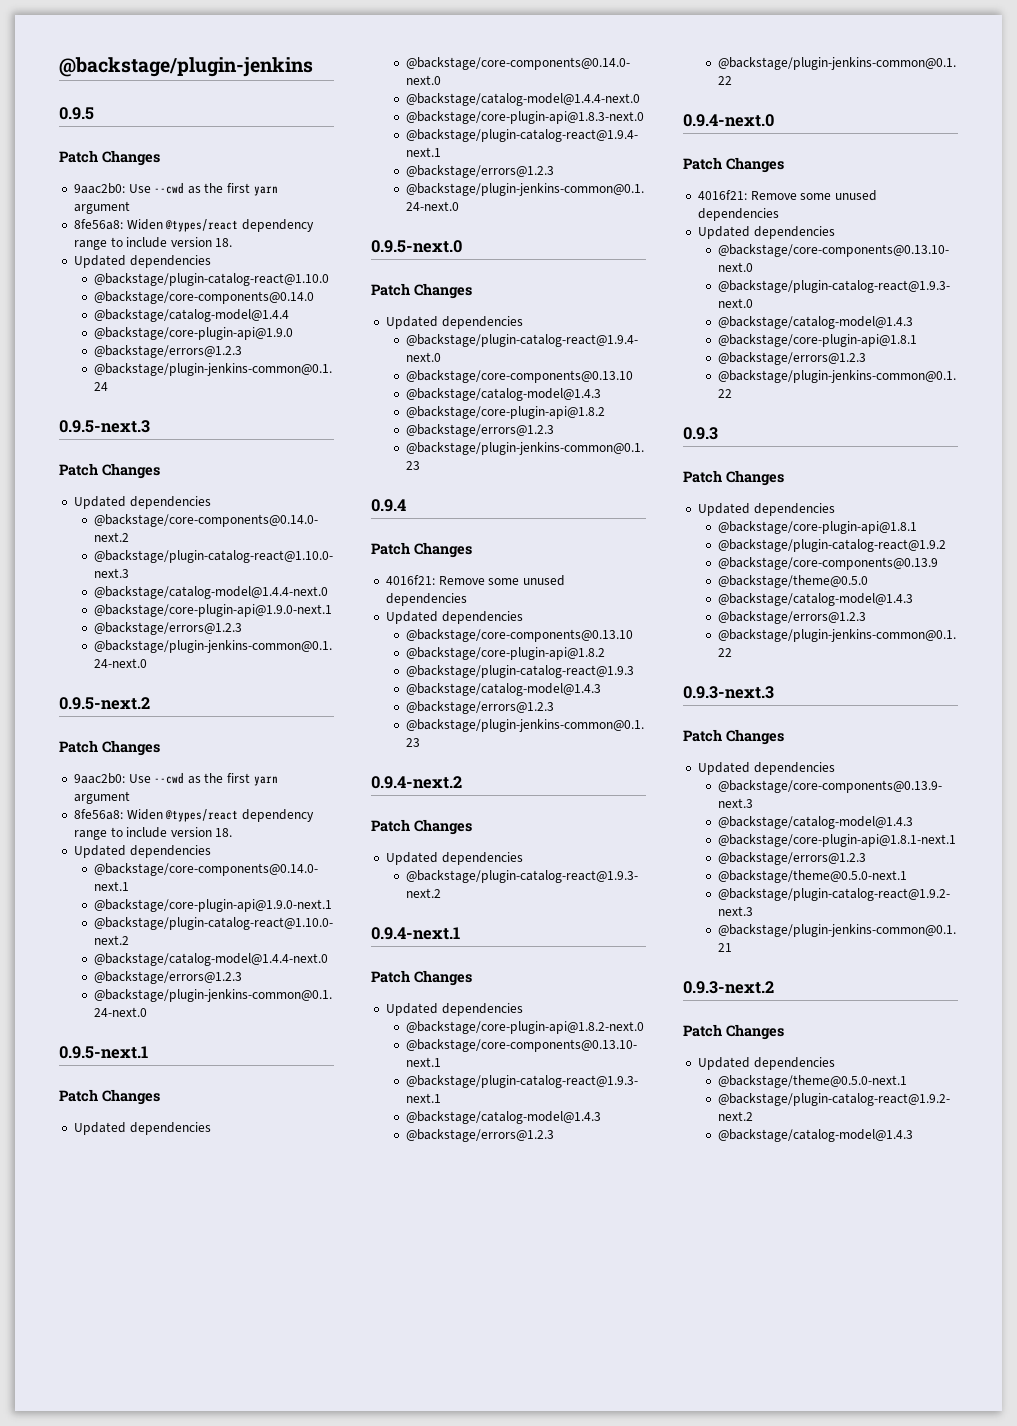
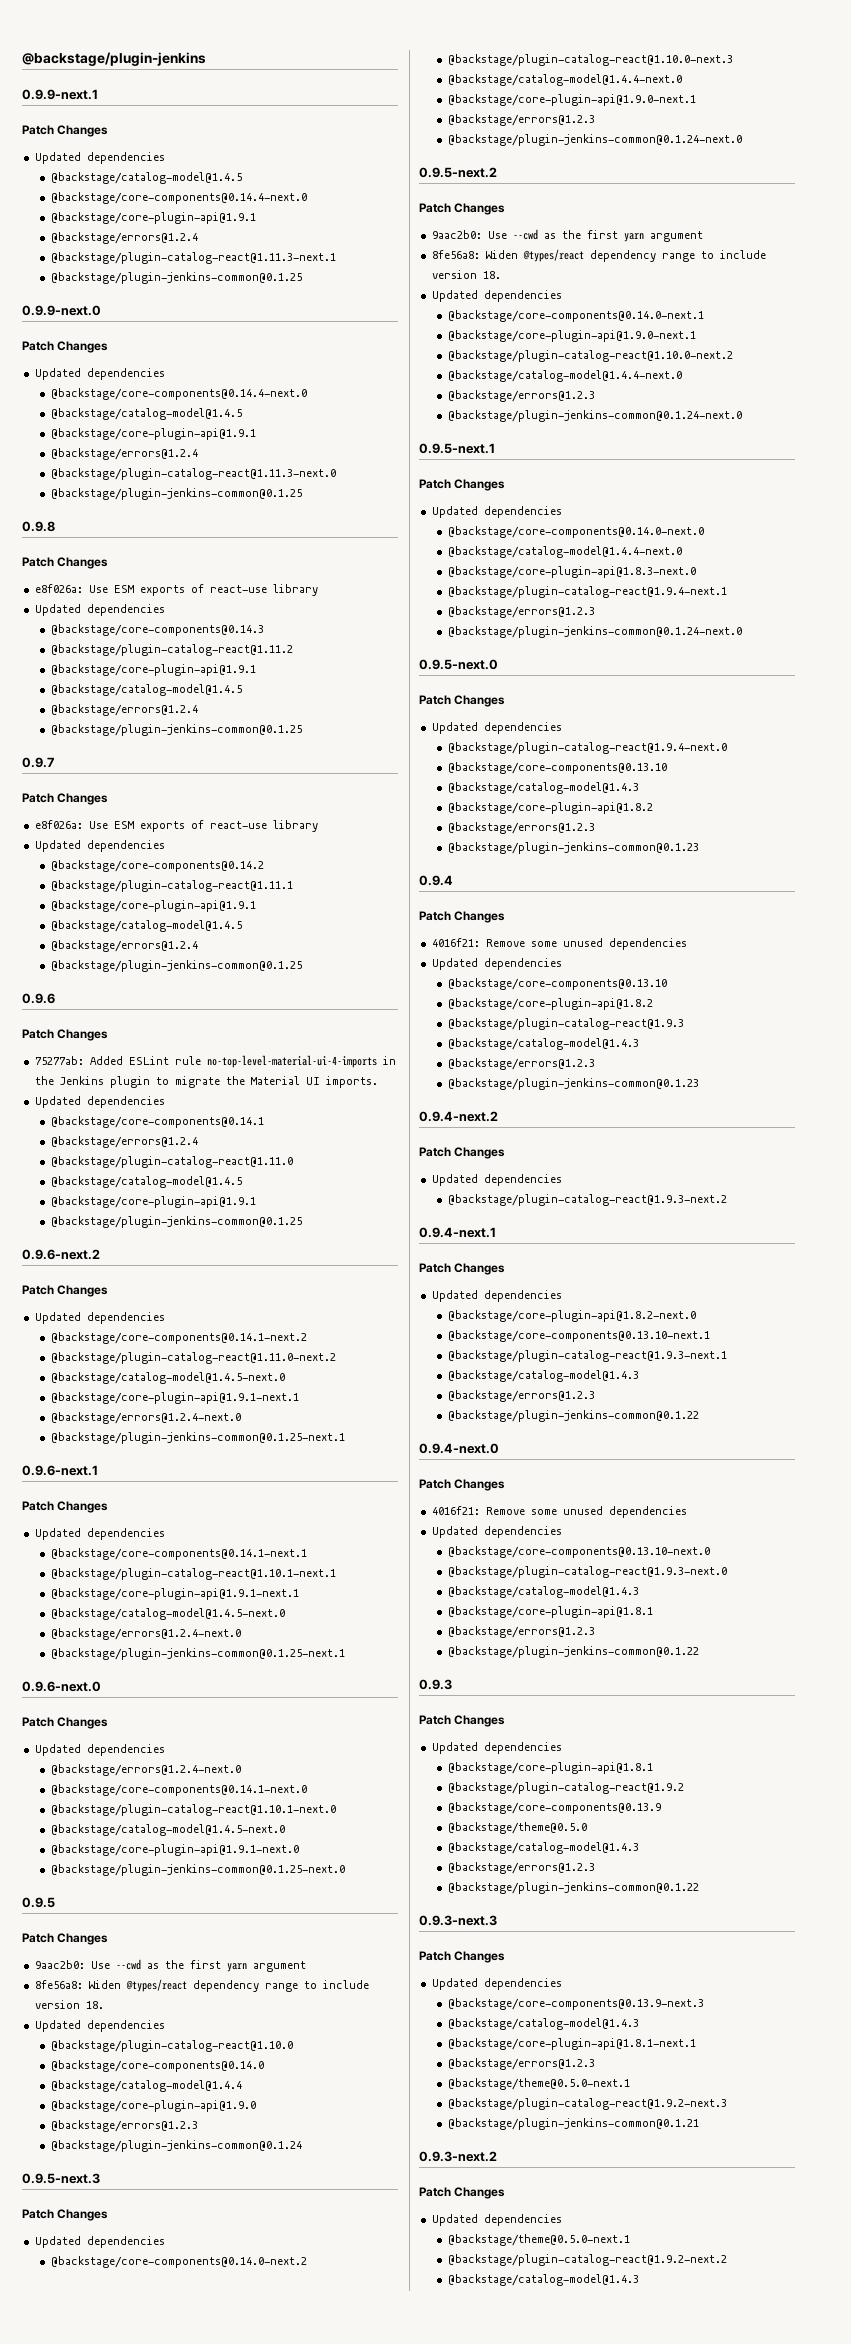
+ 0.9.9-next.1
+ Patch Changes
+ Updated dependencies
+ @backstage/catalog-model@1.4.5
+ @backstage/core-components@0.14.4-next.0
+ @backstage/core-plugin-api@1.9.1
+ @backstage/errors@1.2.4
+ @backstage/plugin-catalog-react@1.11.3-next.1
+ @backstage/plugin-jenkins-common@0.1.25
+ 0.9.9-next.0
+ Patch Changes
+ Updated dependencies
+ @backstage/core-components@0.14.4-next.0
+ @backstage/catalog-model@1.4.5
+ @backstage/core-plugin-api@1.9.1
+ @backstage/errors@1.2.4
+ @backstage/plugin-catalog-react@1.11.3-next.0
+ @backstage/plugin-jenkins-common@0.1.25
+ 0.9.8
+ Patch Changes
+ e8f026a: Use ESM exports of react-use library
+ Updated dependencies
+ @backstage/core-components@0.14.3
+ @backstage/plugin-catalog-react@1.11.2
+ @backstage/core-plugin-api@1.9.1
+ @backstage/catalog-model@1.4.5
+ @backstage/errors@1.2.4
+ @backstage/plugin-jenkins-common@0.1.25
+ 0.9.7
+ Patch Changes
+ e8f026a: Use ESM exports of react-use library
+ Updated dependencies
+ @backstage/core-components@0.14.2
+ @backstage/plugin-catalog-react@1.11.1
+ @backstage/core-plugin-api@1.9.1
+ @backstage/catalog-model@1.4.5
+ @backstage/errors@1.2.4
+ @backstage/plugin-jenkins-common@0.1.25
+ 0.9.6
+ Patch Changes
+ 75277ab: Added ESLint rule no-top-level-material-ui-4-imports in the Jenkins plugin to migrate the Material UI imports.
+ Updated dependencies
+ @backstage/core-components@0.14.1
+ @backstage/errors@1.2.4
+ @backstage/plugin-catalog-react@1.11.0
+ @backstage/catalog-model@1.4.5
+ @backstage/core-plugin-api@1.9.1
+ @backstage/plugin-jenkins-common@0.1.25
+ 0.9.6-next.2
+ Patch Changes
+ Updated dependencies
+ @backstage/core-components@0.14.1-next.2
+ @backstage/plugin-catalog-react@1.11.0-next.2
+ @backstage/catalog-model@1.4.5-next.0
+ @backstage/core-plugin-api@1.9.1-next.1
+ @backstage/errors@1.2.4-next.0
+ @backstage/plugin-jenkins-common@0.1.25-next.1
+ 0.9.6-next.1
+ Patch Changes
+ Updated dependencies
+ @backstage/core-components@0.14.1-next.1
+ @backstage/plugin-catalog-react@1.10.1-next.1
+ @backstage/core-plugin-api@1.9.1-next.1
+ @backstage/catalog-model@1.4.5-next.0
+ @backstage/errors@1.2.4-next.0
+ @backstage/plugin-jenkins-common@0.1.25-next.1
+ 0.9.6-next.0
+ Patch Changes
+ Updated dependencies
+ @backstage/errors@1.2.4-next.0
+ @backstage/core-components@0.14.1-next.0
+ @backstage/plugin-catalog-react@1.10.1-next.0
+ @backstage/catalog-model@1.4.5-next.0
+ @backstage/core-plugin-api@1.9.1-next.0
+ @backstage/plugin-jenkins-common@0.1.25-next.0

